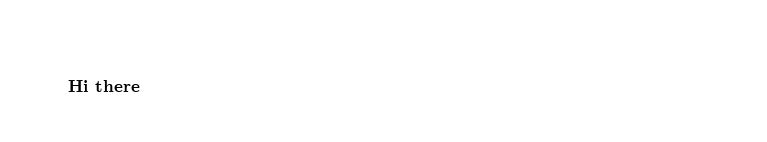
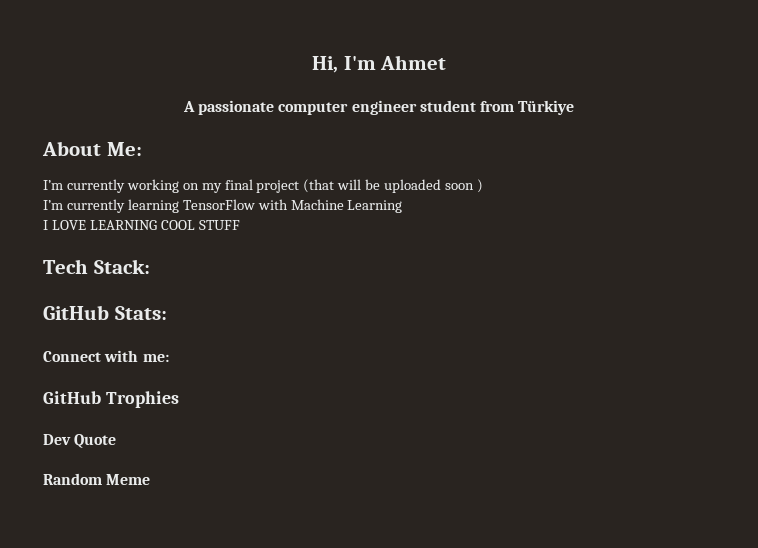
- Hi there
+ Hi, I'm Ahmet
+ A passionate computer engineer student from Türkiye
+ About Me:
+ I’m currently working on my final project (that will be uploaded soon )
+ I’m currently learning TensorFlow with Machine Learning
+ I LOVE LEARNING COOL STUFF
+ Tech Stack:
+ GitHub Stats:
+ Connect with me:
+ GitHub Trophies
+ Dev Quote
+ Random Meme

